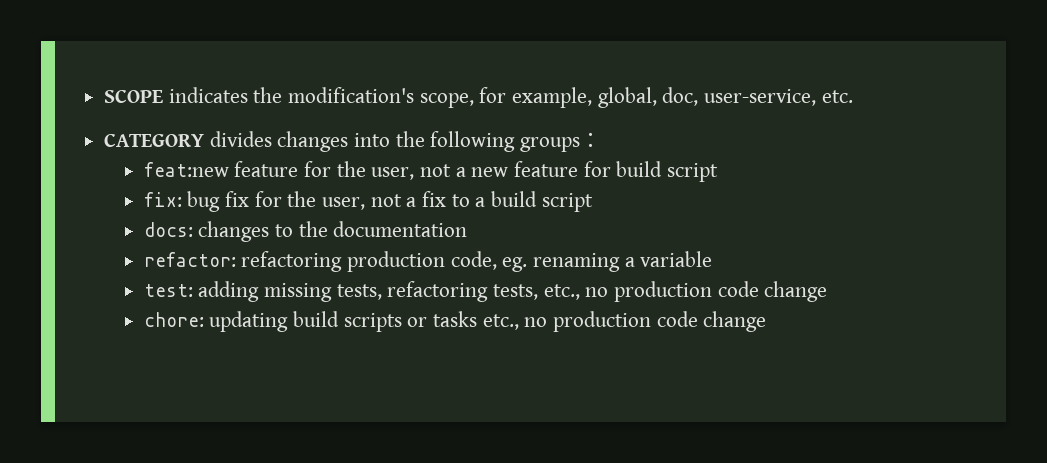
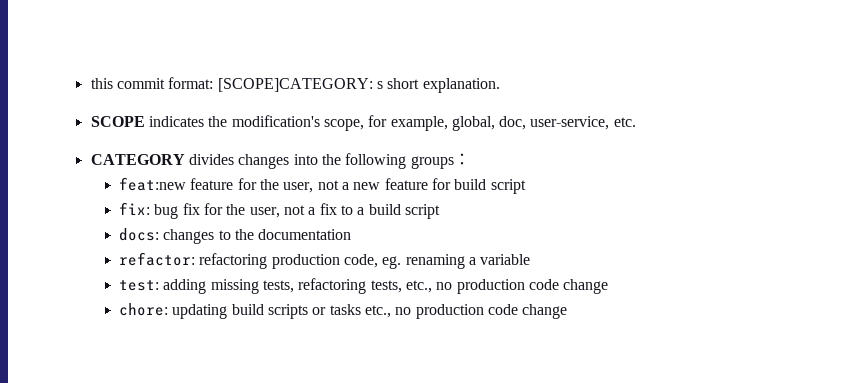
+ this commit format: [SCOPE]CATEGORY: s short explanation.

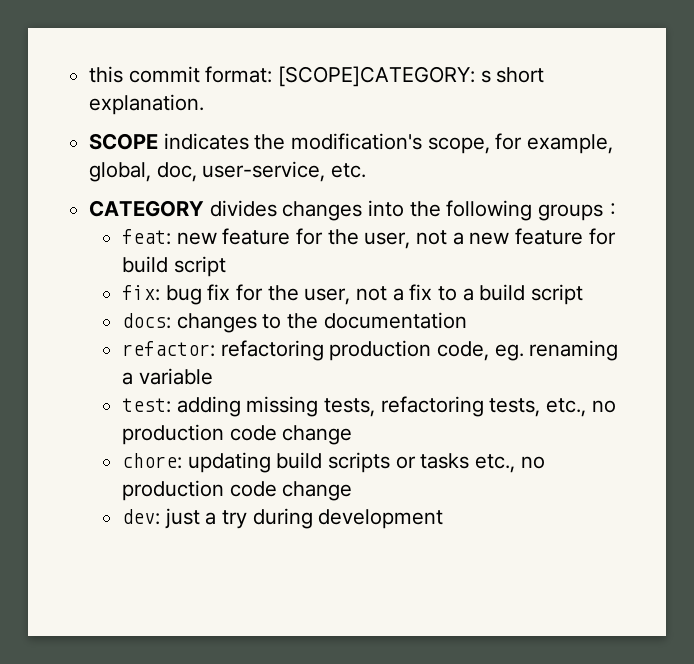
- feat:new feature for the user, not a new feature for build script
+ feat: new feature for the user, not a new feature for build script
+ dev: just a try during development

